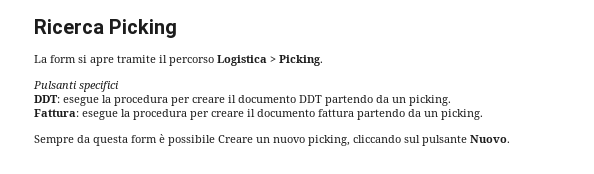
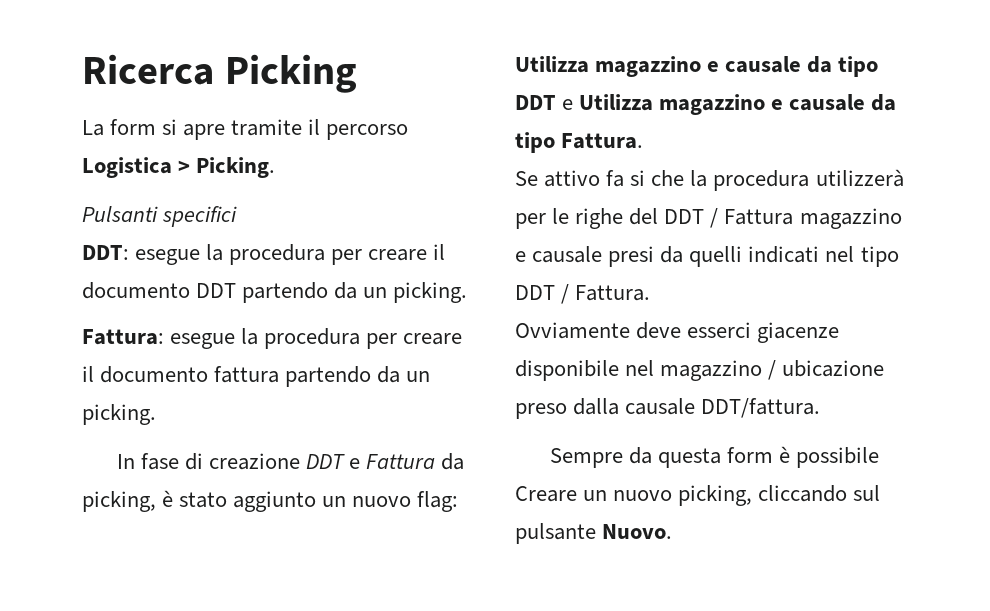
+ In fase di creazione DDT e Fattura da picking, è stato aggiunto un nuovo flag: Utilizza magazzino e causale da tipo DDT e Utilizza magazzino e causale da tipo Fattura.
+ Se attivo fa si che la procedura utilizzerà per le righe del DDT / Fattura magazzino e causale presi da quelli indicati nel tipo DDT / Fattura.
+ Ovviamente deve esserci giacenze disponibile nel magazzino / ubicazione preso dalla causale DDT/fattura.

